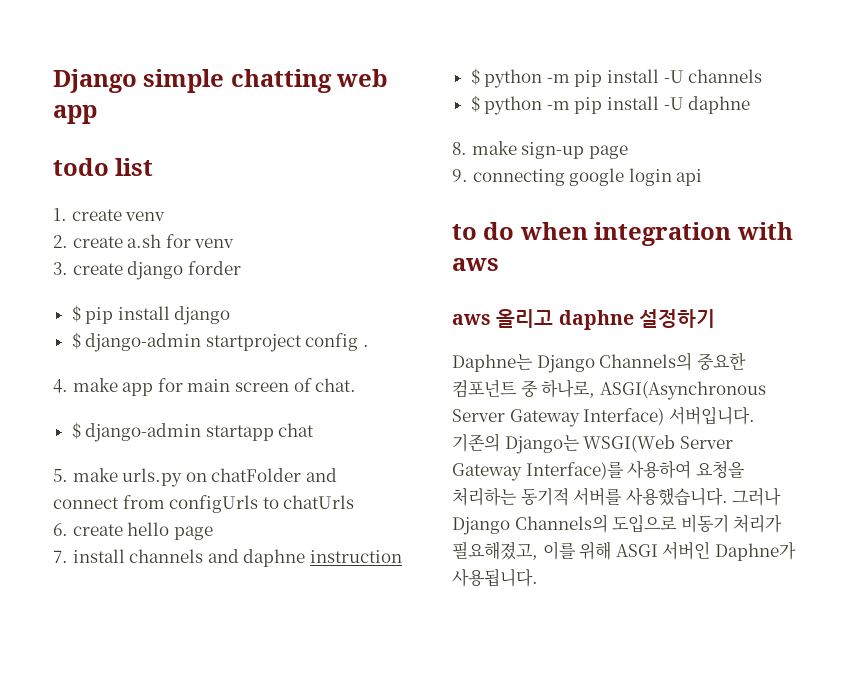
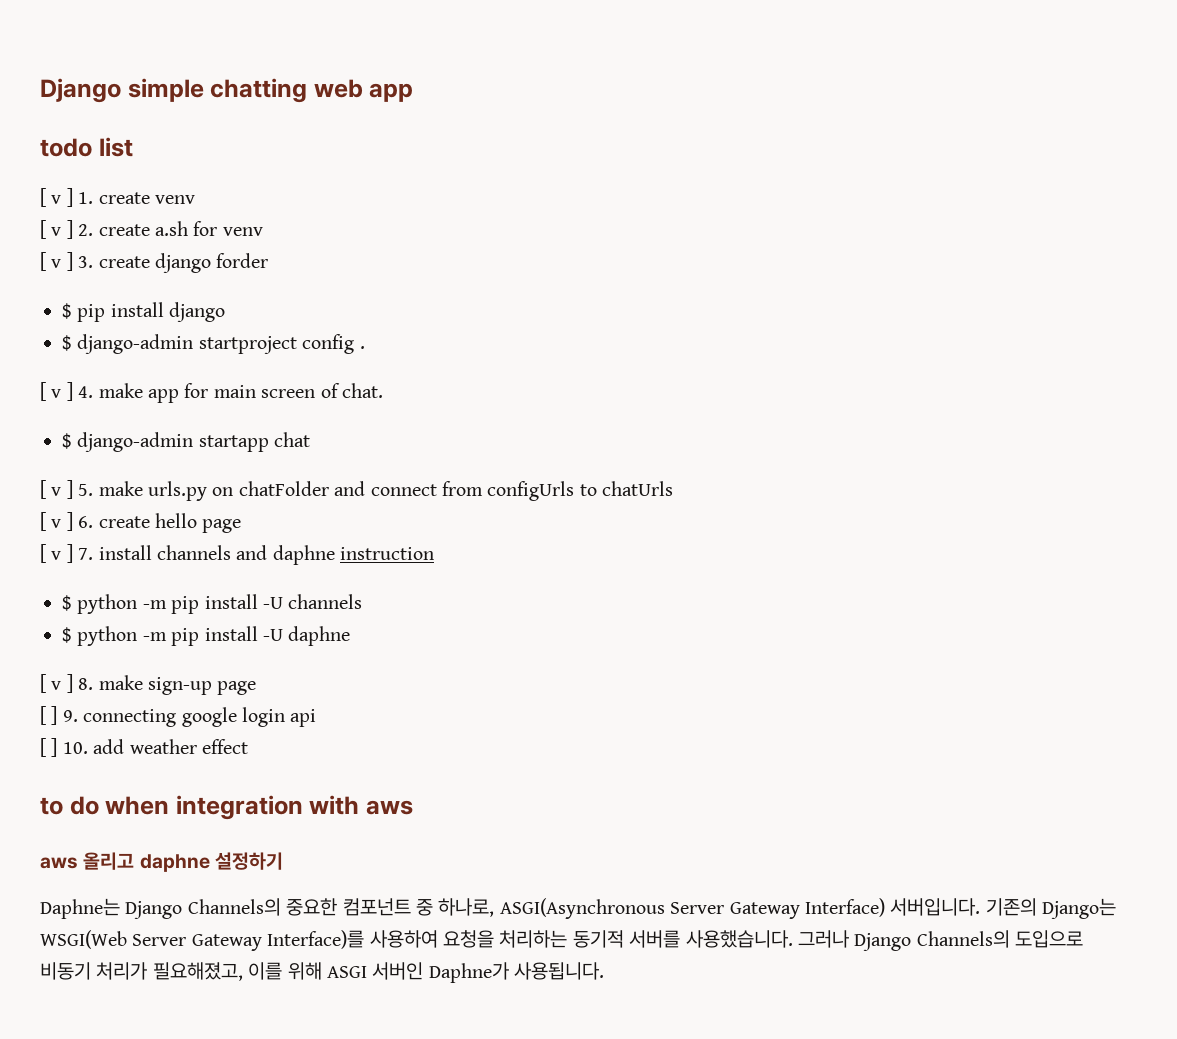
- 1. create venv
+ [ v ] 1. create venv
- 2. create a.sh for venv
+ [ v ] 2. create a.sh for venv
- 3. create django forder
+ [ v ] 3. create django forder
- 4. make app for main screen of chat.
+ [ v ] 4. make app for main screen of chat.
- 5. make urls.py on chatFolder and connect from configUrls to chatUrls
+ [ v ] 5. make urls.py on chatFolder and connect from configUrls to chatUrls
- 6. create hello page
+ [ v ] 6. create hello page
- 7. install channels and daphne instruction
+ [ v ] 7. install channels and daphne instruction
- 8. make sign-up page
+ [ v ] 8. make sign-up page
- 9. connecting google login api
+ [ ] 9. connecting google login api
+ [ ] 10. add weather effect

